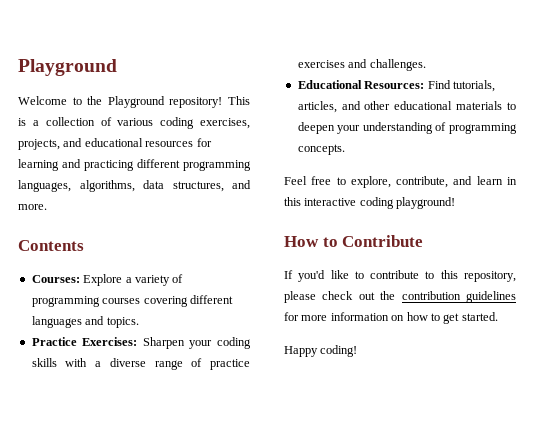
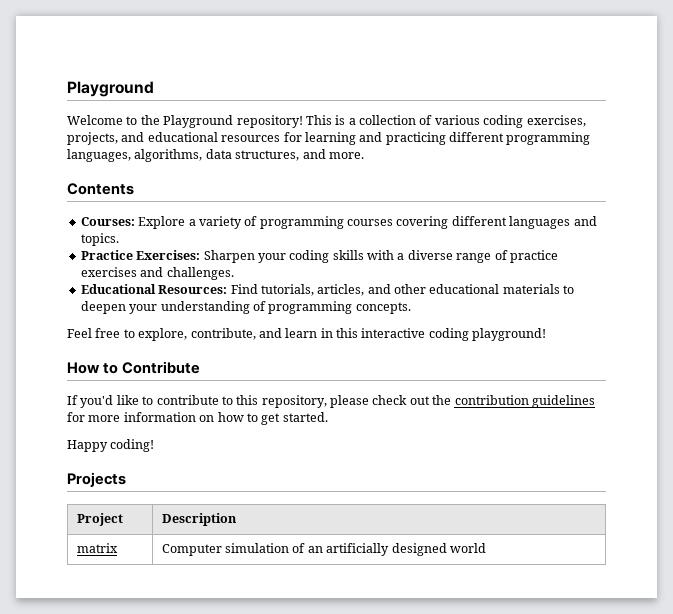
+ Projects
+ Project | Description
+ matrix | Computer simulation of an artificially designed world

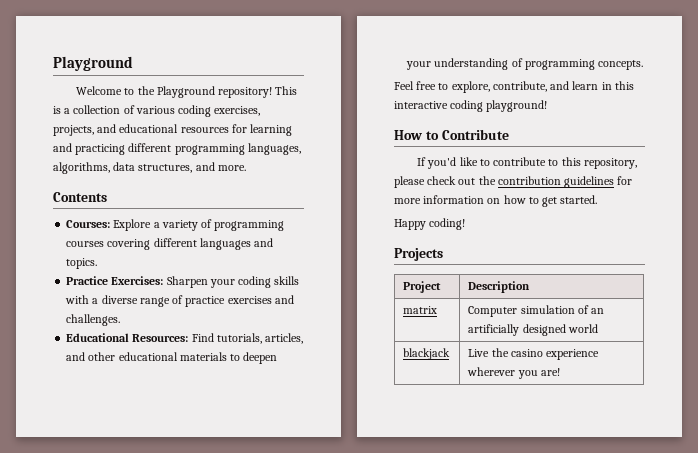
+ blackjack | Live the casino experience wherever you are!

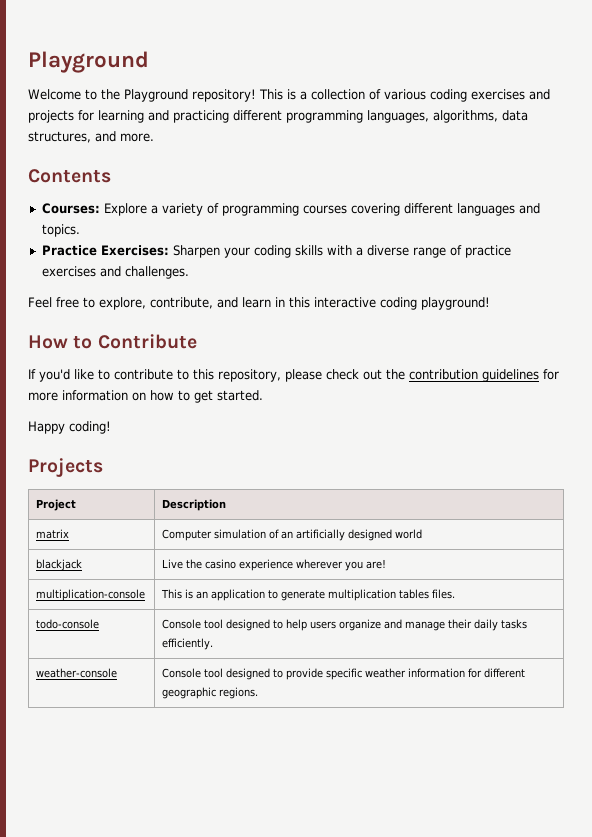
- This is a collection of various coding exercises, projects, and educational resources for learning and practicing different programming languages, algorithms, data structures, and more.
+ This is a collection of various coding exercises and projects for learning and practicing different programming languages, algorithms, data structures, and more.
- Educational Resources: Find tutorials, articles, and other educational materials to deepen your understanding of programming concepts.
+ multiplication-console | This is an application to generate multiplication tables files.
+ todo-console | Console tool designed to help users organize and manage their daily tasks efficiently.
+ weather-console | Console tool designed to provide specific weather information for different geographic regions.

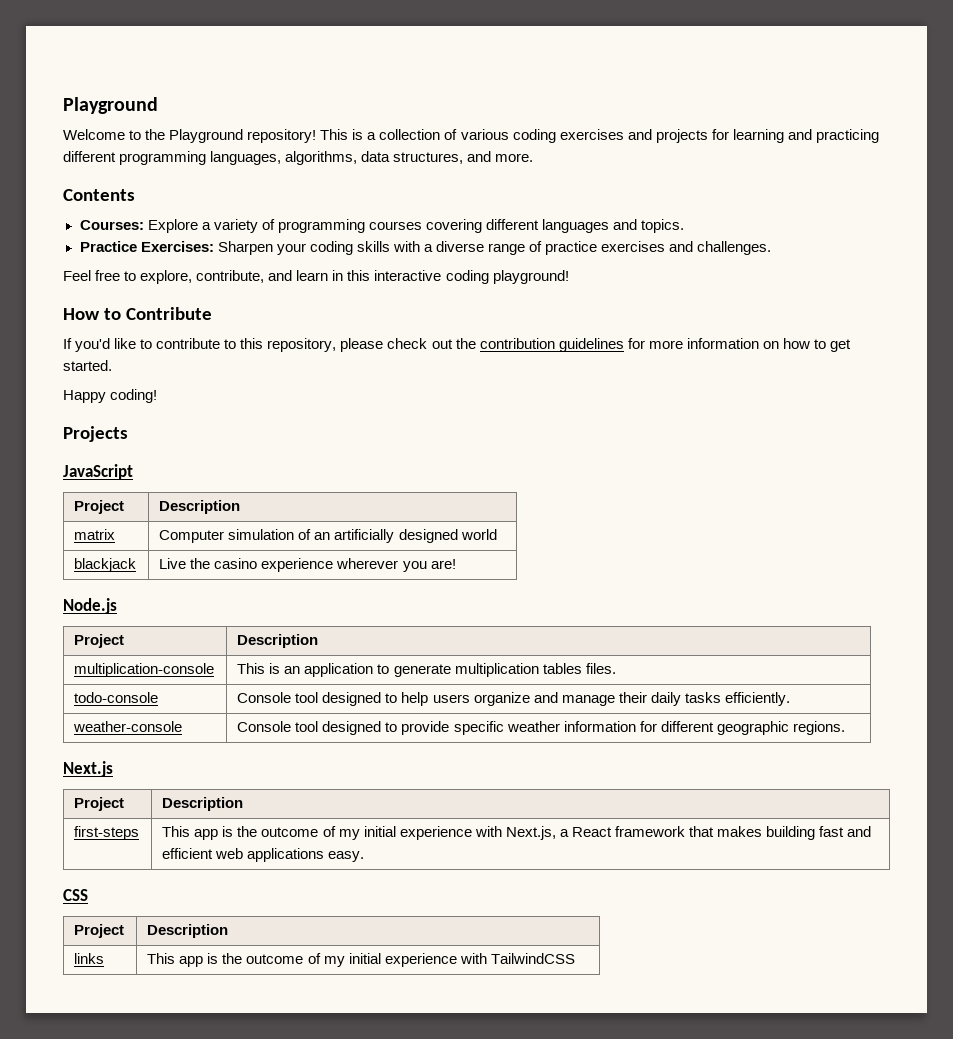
+ JavaScript
+ Node.js
+ Project | Description
+ Next.js
+ Project | Description
+ first-steps | This app is the outcome of my initial experience with Next.js, a React framework that makes building fast and efficient web applications easy.
+ CSS
+ Project | Description
+ links | This app is the outcome of my initial experience with TailwindCSS

